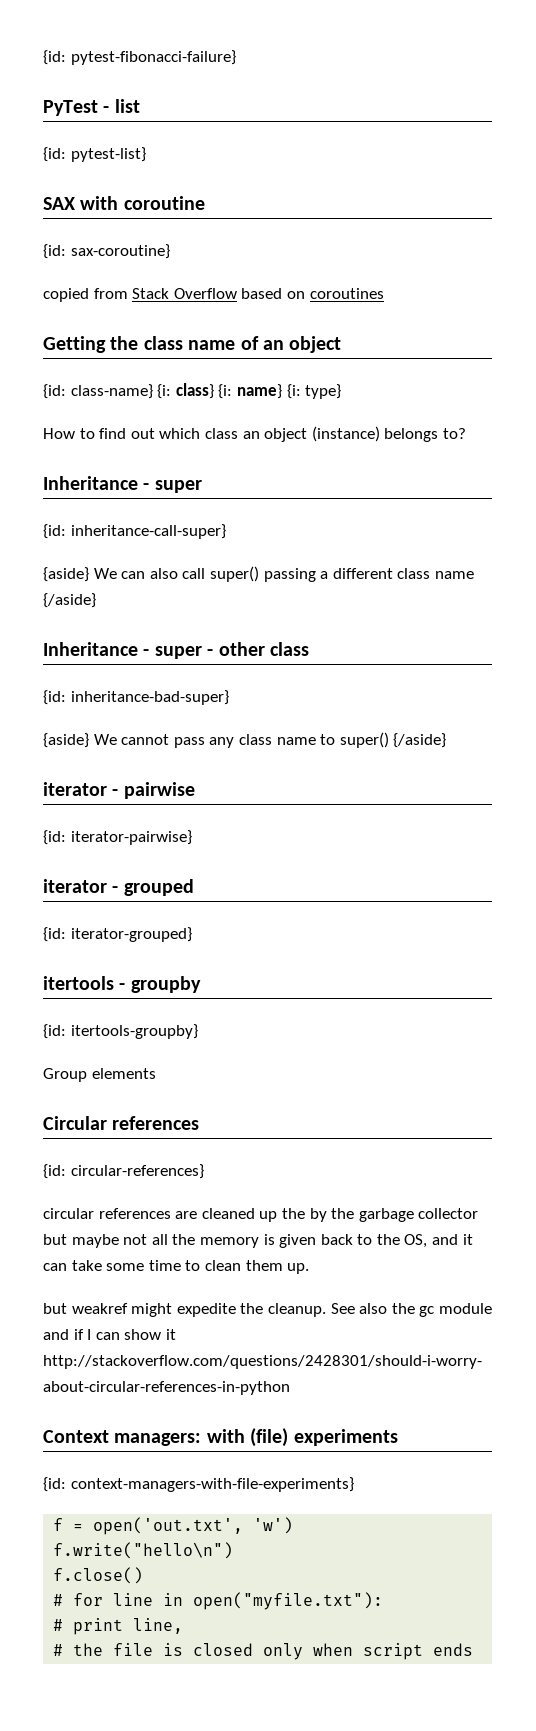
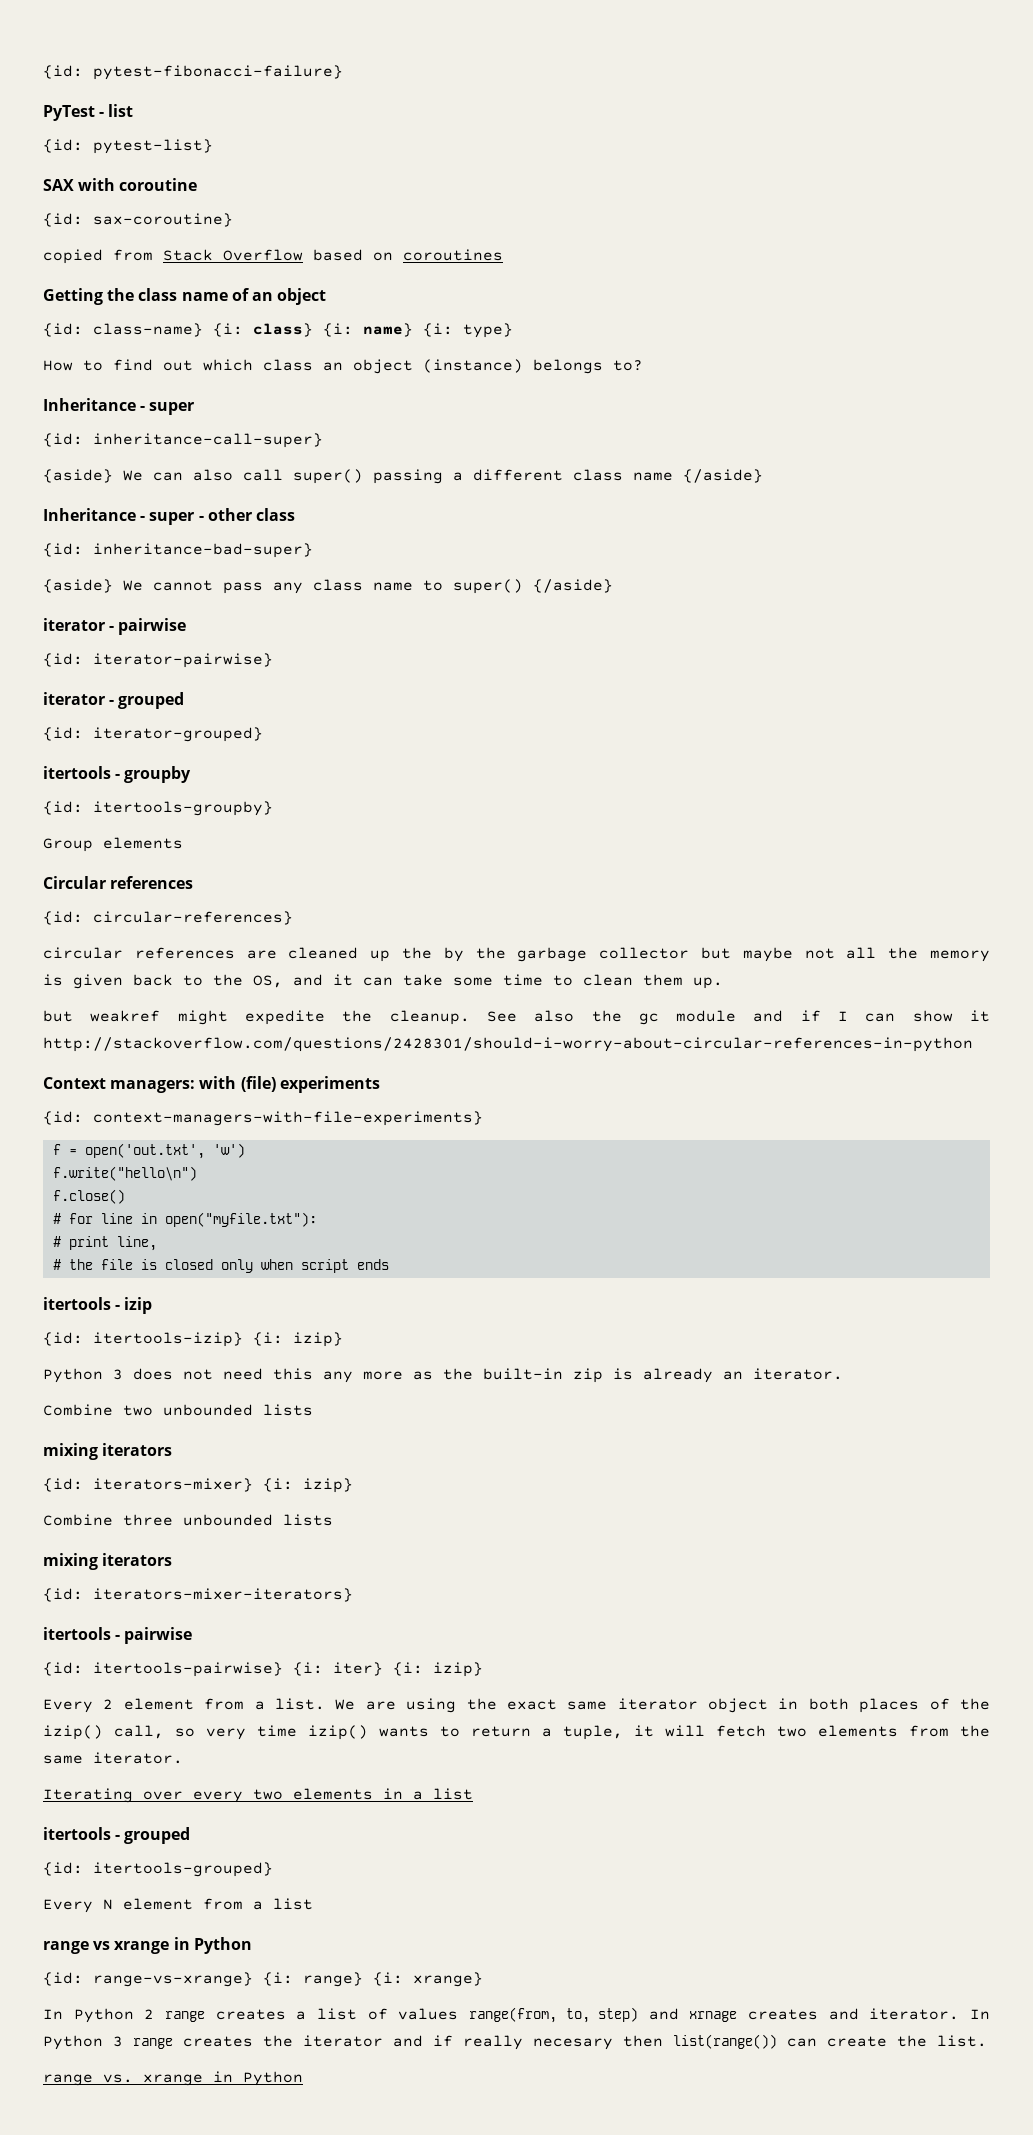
+ itertools - izip
+ {id: itertools-izip} {i: izip}
+ Python 3 does not need this any more as the built-in zip is already an iterator.
+ Combine two unbounded lists
+ mixing iterators
+ {id: iterators-mixer} {i: izip}
+ Combine three unbounded lists
+ mixing iterators
+ {id: iterators-mixer-iterators}
+ itertools - pairwise
+ {id: itertools-pairwise} {i: iter} {i: izip}
+ Every 2 element from a list. We are using the exact same iterator object in both places of the izip() call, so very time izip() wants to return a tuple, it will fetch two elements from the same iterator.
+ Iterating over every two elements in a list
+ itertools - grouped
+ {id: itertools-grouped}
+ Every N element from a list
+ range vs xrange in Python
+ {id: range-vs-xrange} {i: range} {i: xrange}
+ In Python 2 range creates a list of values range(from, to, step) and xrnage creates and iterator. In Python 3 range creates the iterator and if really necesary then list(range()) can create the list.
+ range vs. xrange in Python

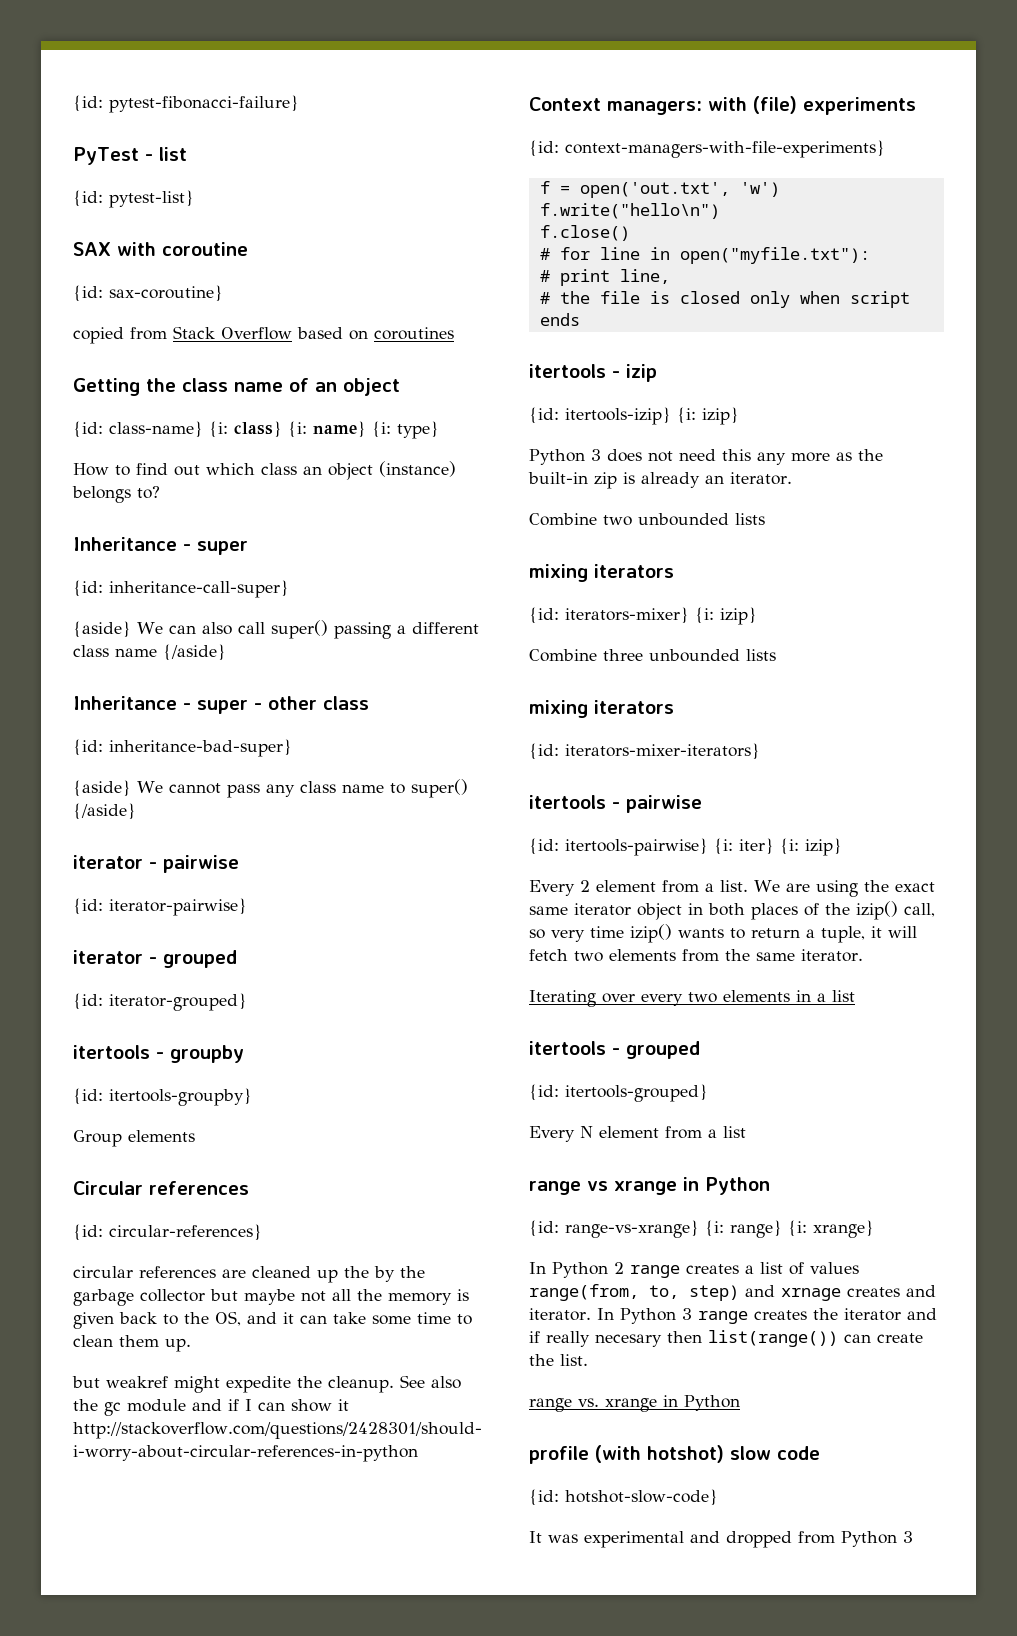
+ profile (with hotshot) slow code
+ {id: hotshot-slow-code}
+ It was experimental and dropped from Python 3

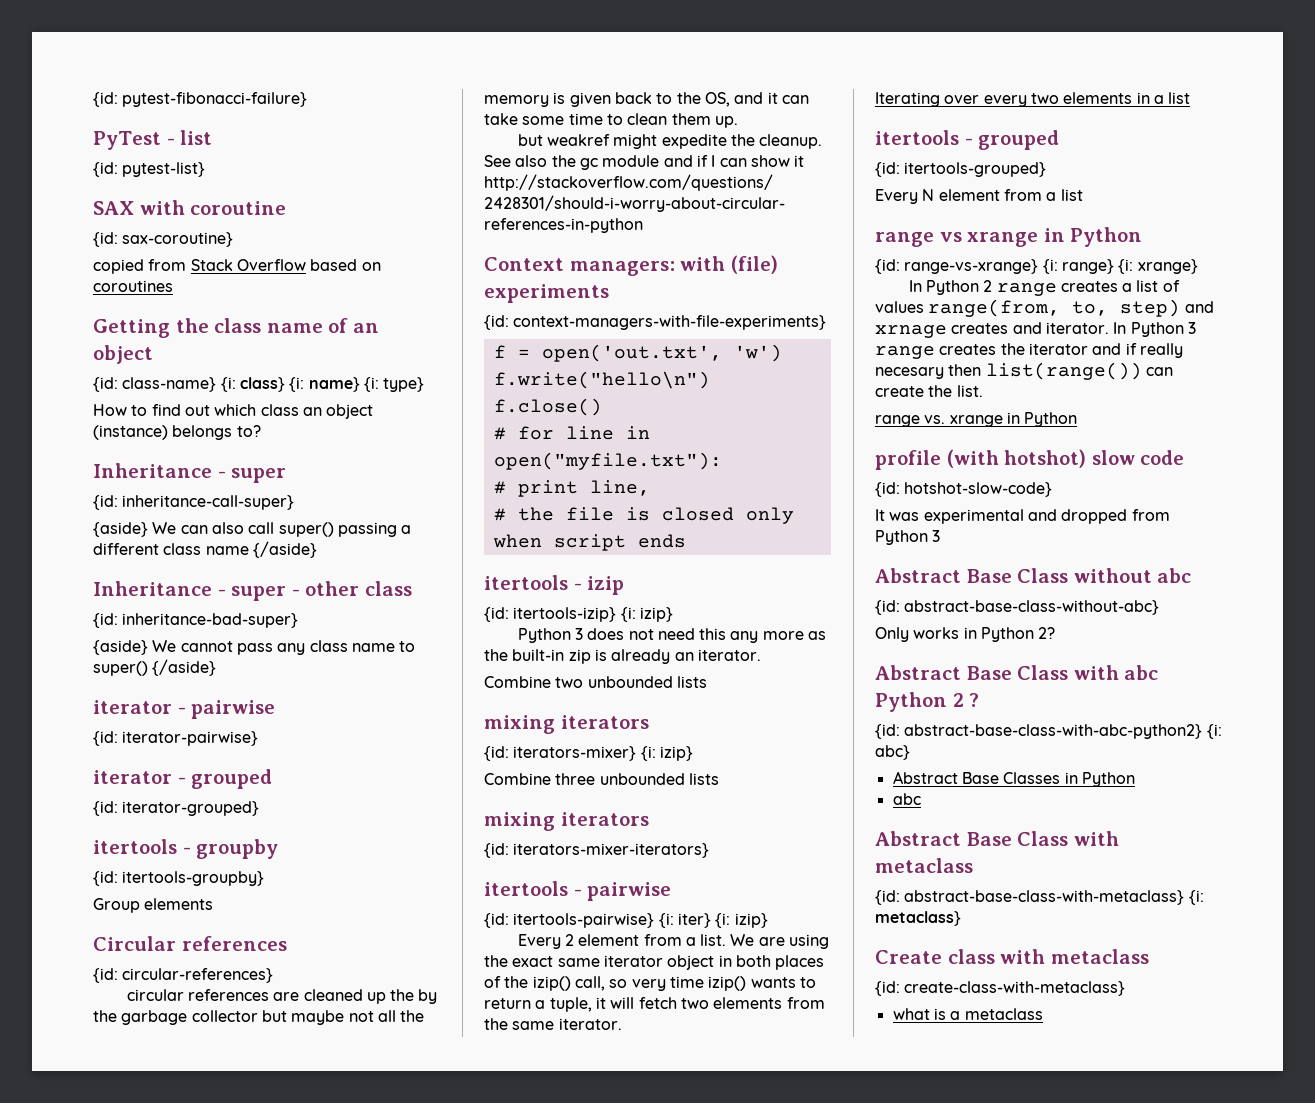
+ Abstract Base Class without abc
+ {id: abstract-base-class-without-abc}
+ Only works in Python 2?
+ Abstract Base Class with abc Python 2 ?
+ {id: abstract-base-class-with-abc-python2} {i: abc}
+ Abstract Base Classes in Python
+ abc
+ Abstract Base Class with metaclass
+ {id: abstract-base-class-with-metaclass} {i: metaclass}
+ Create class with metaclass
+ {id: create-class-with-metaclass}
+ what is a metaclass

